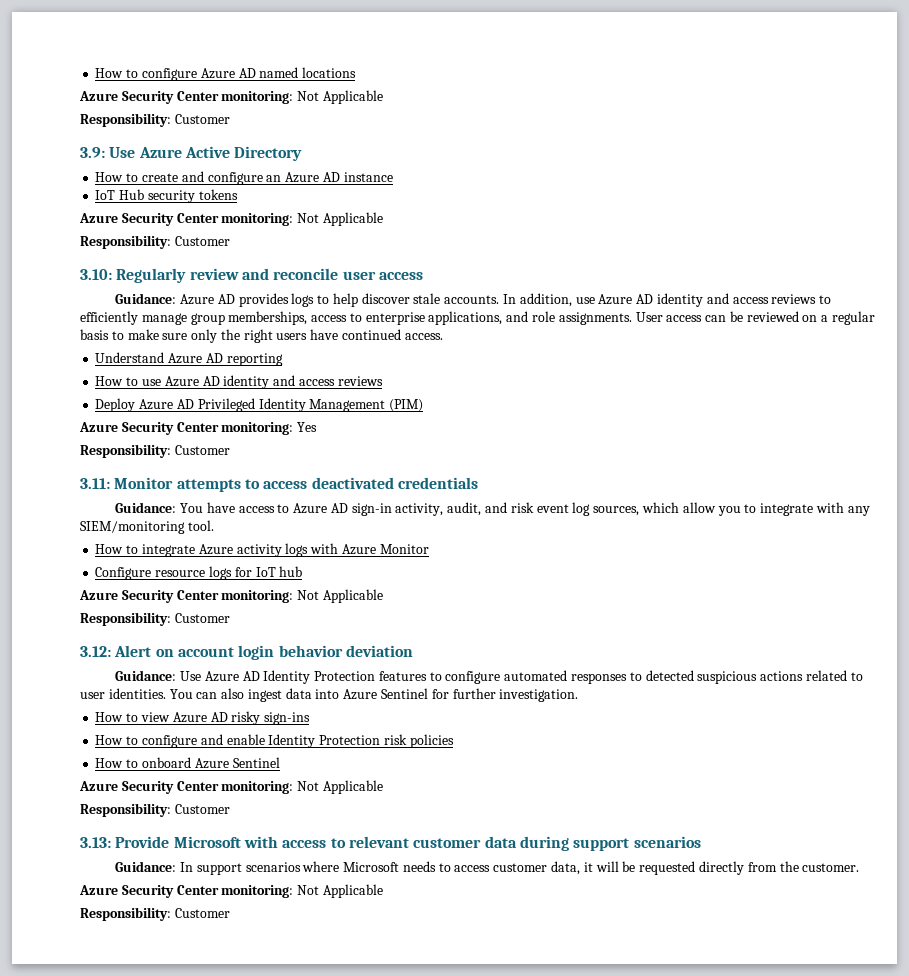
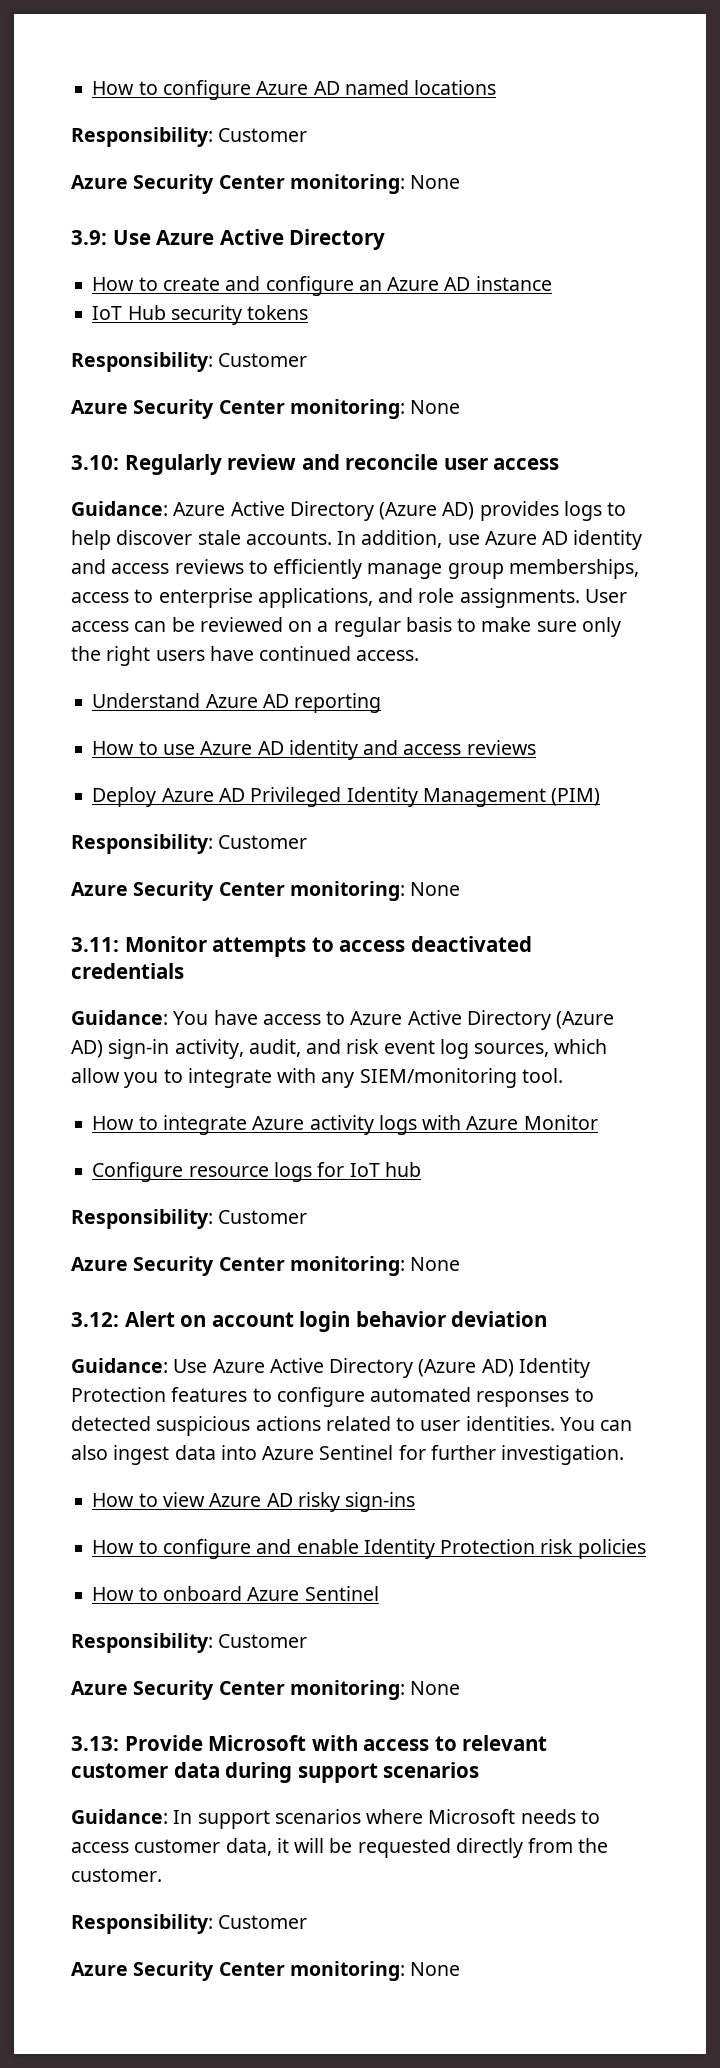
  How to configure Azure AD named locations
- Azure Security Center monitoring: Not Applicable
  Responsibility: Customer
+ Azure Security Center monitoring: None
  IoT Hub security tokens
- Azure Security Center monitoring: Not Applicable
  Responsibility: Customer
+ Azure Security Center monitoring: None
- Guidance: Azure AD provides logs to help discover stale accounts.
+ Guidance: Azure Active Directory (Azure AD) provides logs to help discover stale accounts.
  Deploy Azure AD Privileged Identity Management (PIM)
- Azure Security Center monitoring: Yes
  Responsibility: Customer
+ Azure Security Center monitoring: None
- Guidance: You have access to Azure AD sign-in activity, audit, and risk event log sources, which allow you to integrate with any SIEM/monitoring tool.
+ Guidance: You have access to Azure Active Directory (Azure AD) sign-in activity, audit, and risk event log sources, which allow you to integrate with any SIEM/monitoring tool.
  Configure resource logs for IoT hub
- Azure Security Center monitoring: Not Applicable
  Responsibility: Customer
+ Azure Security Center monitoring: None
- Guidance: Use Azure AD Identity Protection features to configure automated responses to detected suspicious actions related to user identities.
+ Guidance: Use Azure Active Directory (Azure AD) Identity Protection features to configure automated responses to detected suspicious actions related to user identities.
  How to onboard Azure Sentinel
- Azure Security Center monitoring: Not Applicable
  Responsibility: Customer
+ Azure Security Center monitoring: None
  Guidance: In support scenarios where Microsoft needs to access customer data, it will be requested directly from the customer.
- Azure Security Center monitoring: Not Applicable
  Responsibility: Customer
+ Azure Security Center monitoring: None

